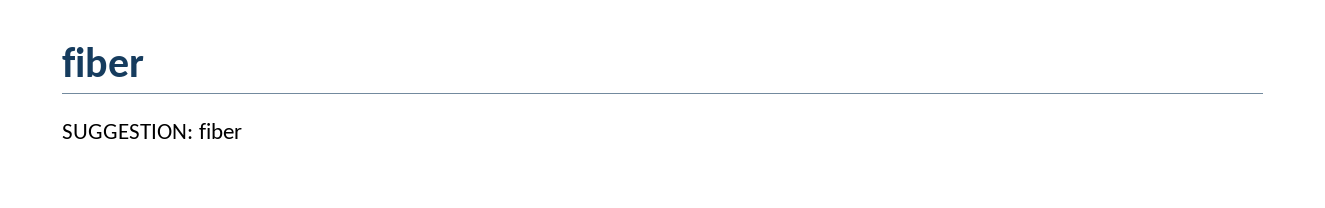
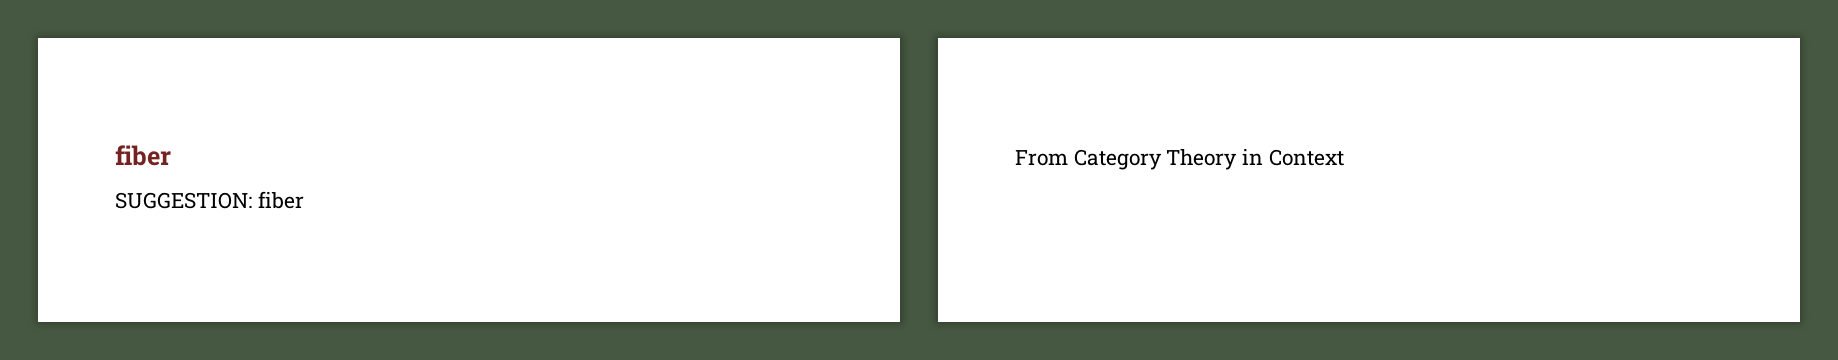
+ From Category Theory in Context

